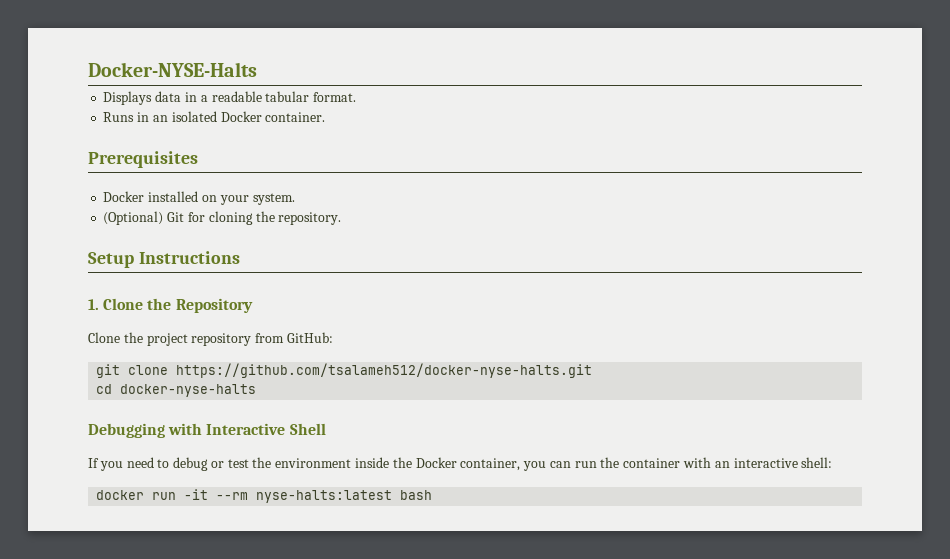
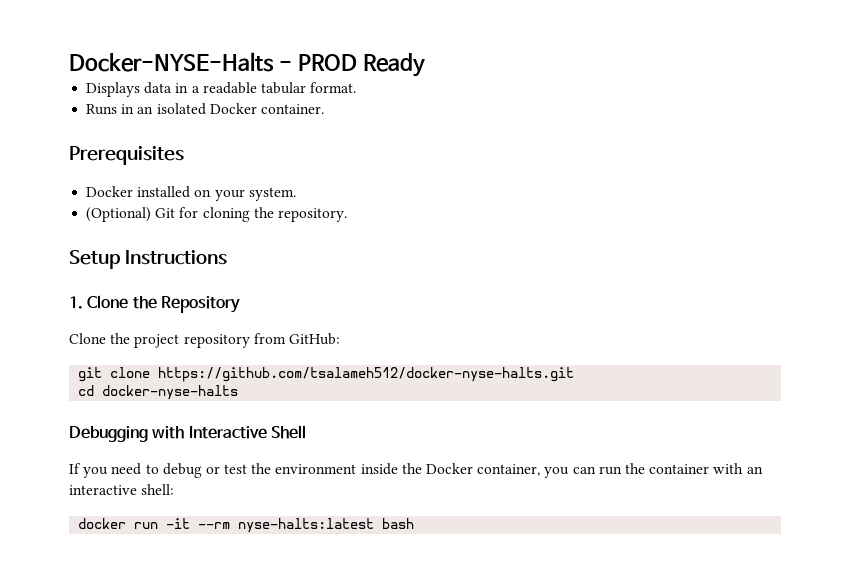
- Docker-NYSE-Halts
+ Docker-NYSE-Halts - PROD Ready

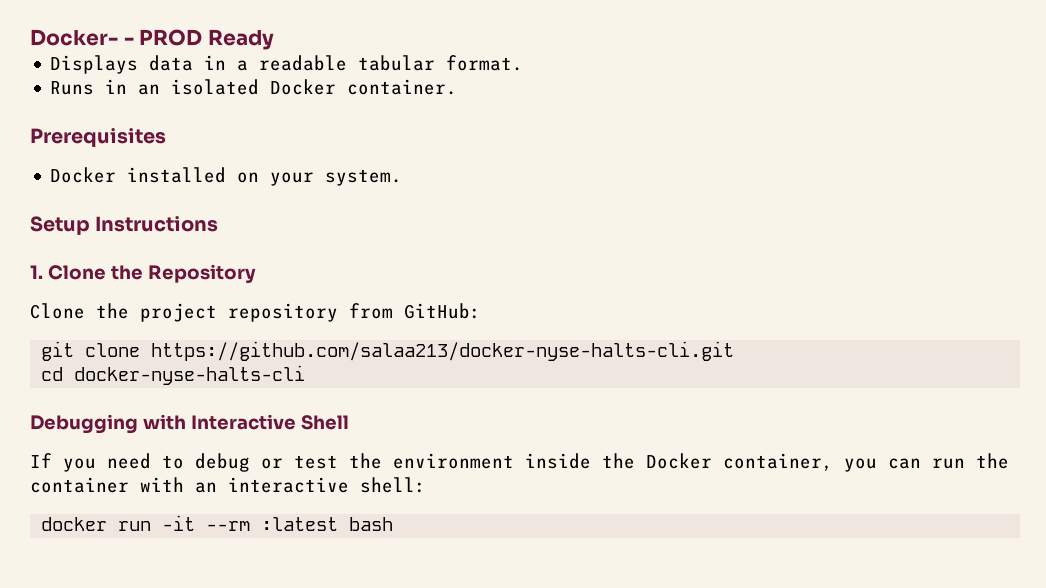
- Docker-NYSE-Halts - PROD Ready
+ Docker- - PROD Ready
- (Optional) Git for cloning the repository.
- git clone https://github.com/tsalameh512/docker-nyse-halts.git
+ git clone https://github.com/salaa213/docker-nyse-halts-cli.git
- cd docker-nyse-halts
+ cd docker-nyse-halts-cli
- docker run -it --rm nyse-halts:latest bash
+ docker run -it --rm :latest bash

